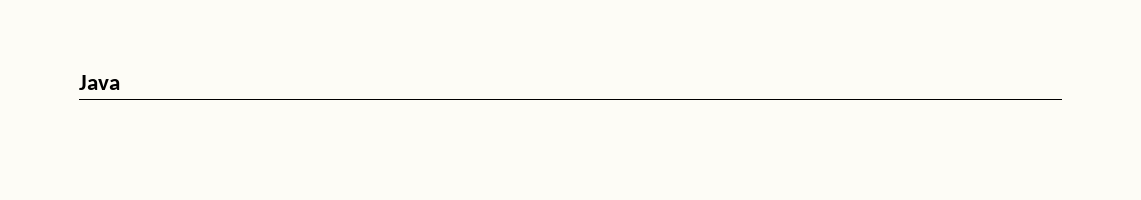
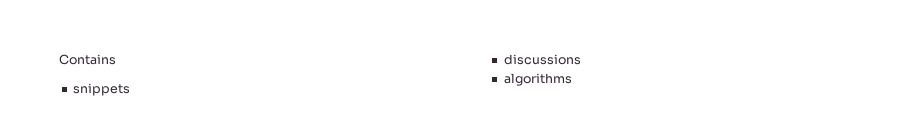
- Java
+ Contains
+ snippets
+ discussions
+ algorithms

